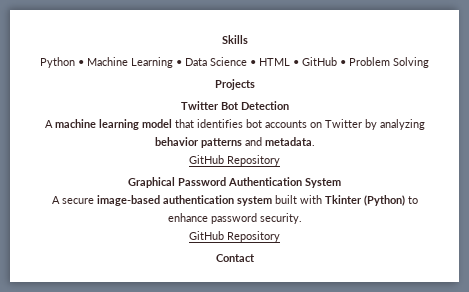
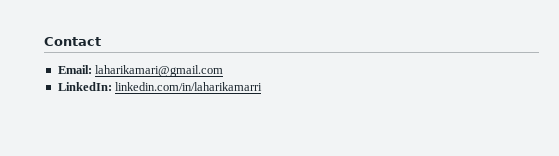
- Skills
- Python • Machine Learning • Data Science • HTML • GitHub • Problem Solving
- Projects
- Twitter Bot Detection
- A machine learning model that identifies bot accounts on Twitter by analyzing behavior patterns and metadata.
- GitHub Repository
- Graphical Password Authentication System
- A secure image-based authentication system built with Tkinter (Python) to enhance password security.
- GitHub Repository
  Contact
+ Email: laharikamari@gmail.com
+ LinkedIn: linkedin.com/in/laharikamarri

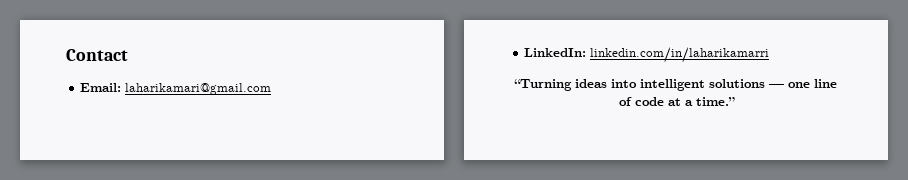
+ “Turning ideas into intelligent solutions — one line of code at a time.”

